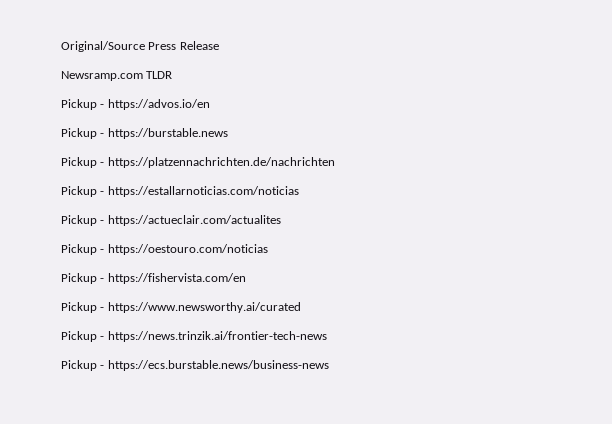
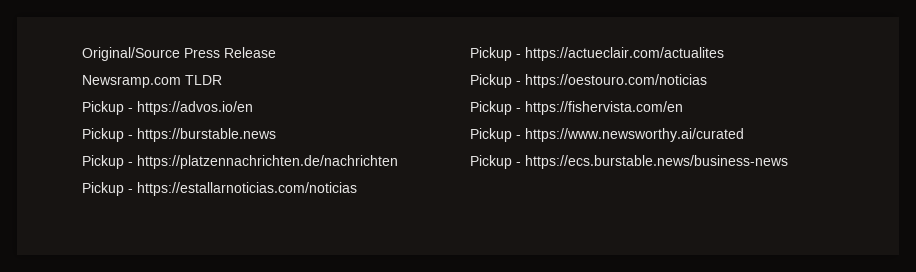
- Pickup - https://news.trinzik.ai/frontier-tech-news

